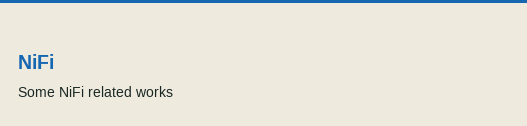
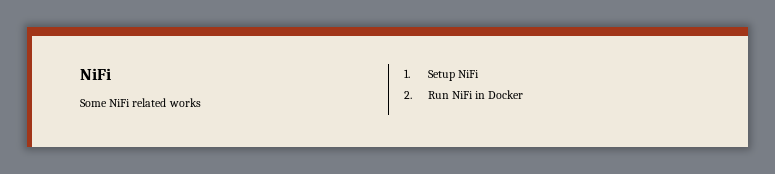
+ 1. Setup NiFi
+ 2. Run NiFi in Docker

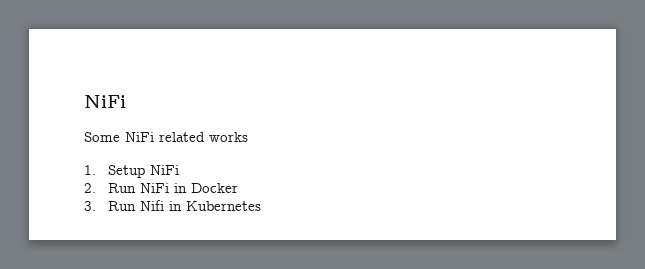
+ 3. Run Nifi in Kubernetes

